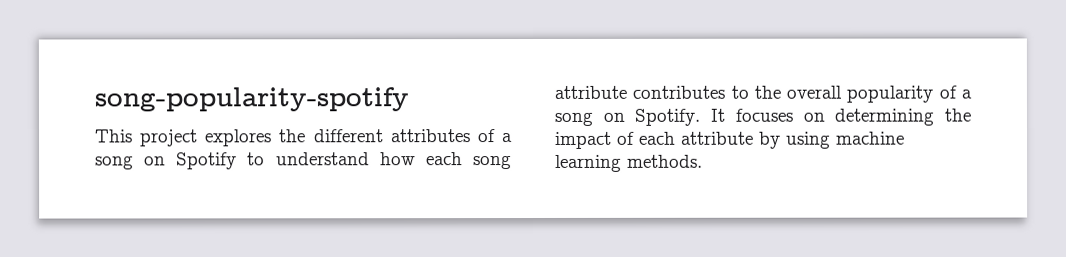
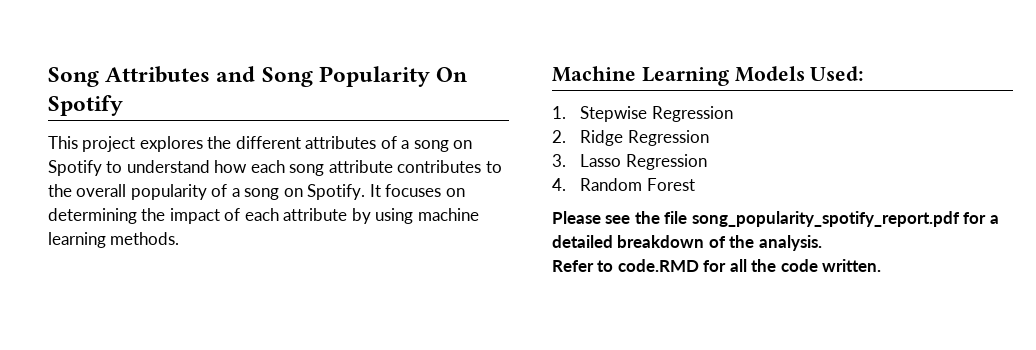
- song-popularity-spotify
+ Song Attributes and Song Popularity On Spotify
+ Machine Learning Models Used:
+ 1. Stepwise Regression
+ 2. Ridge Regression
+ 3. Lasso Regression
+ 4. Random Forest
+ Please see the file song_popularity_spotify_report.pdf for a detailed breakdown of the analysis.
+ Refer to code.RMD for all the code written.

